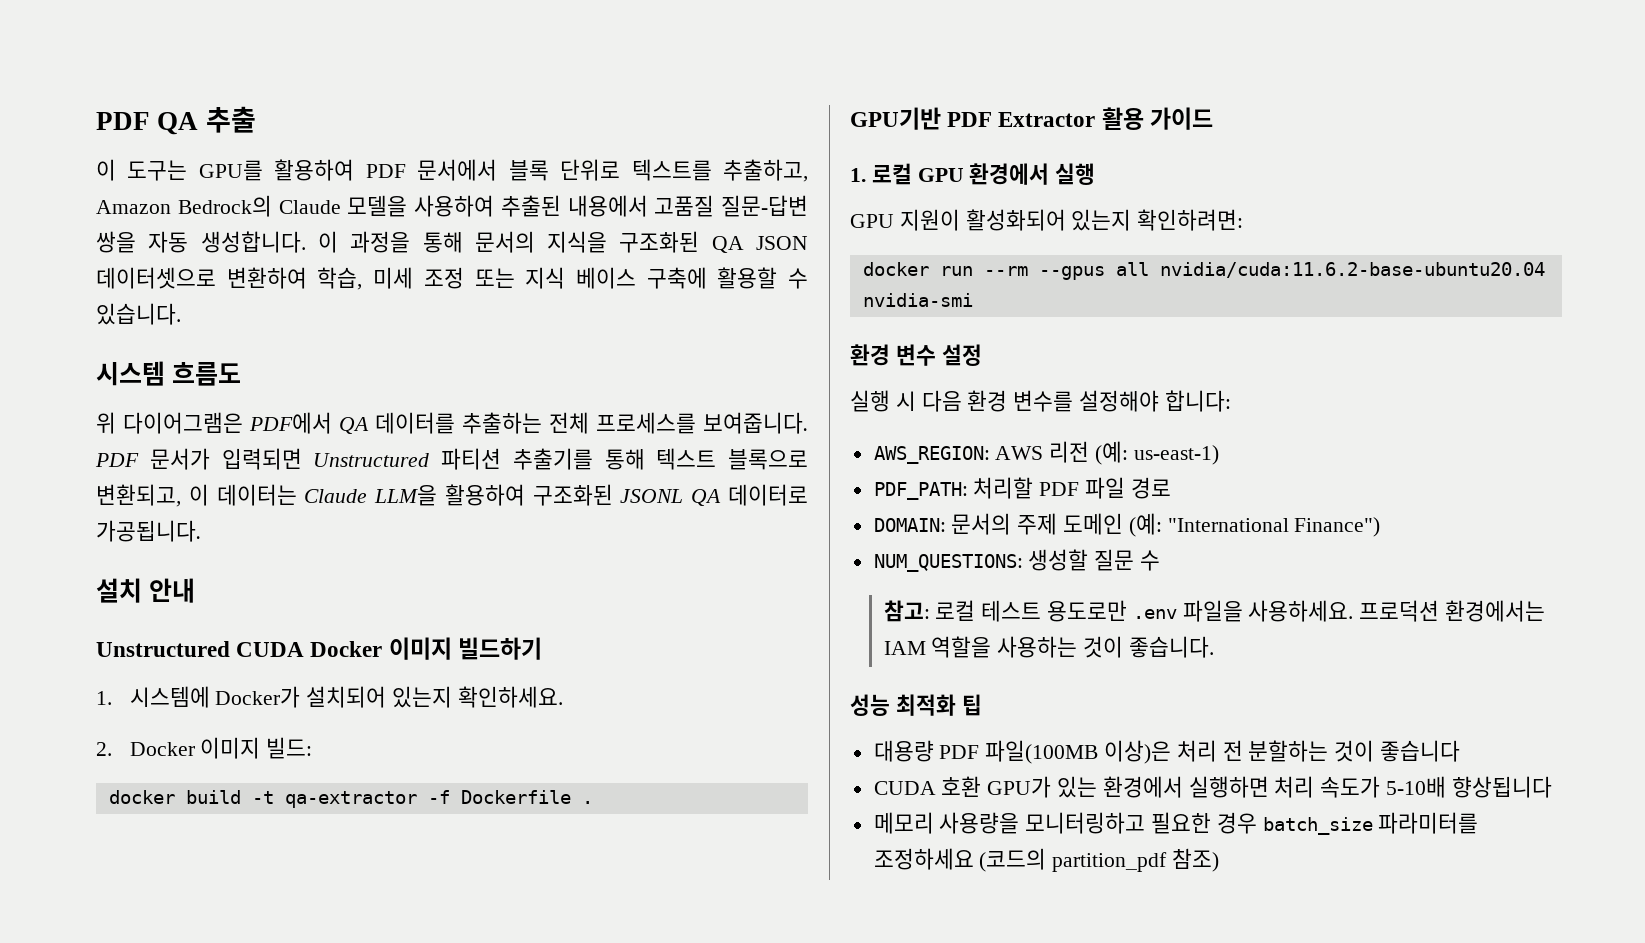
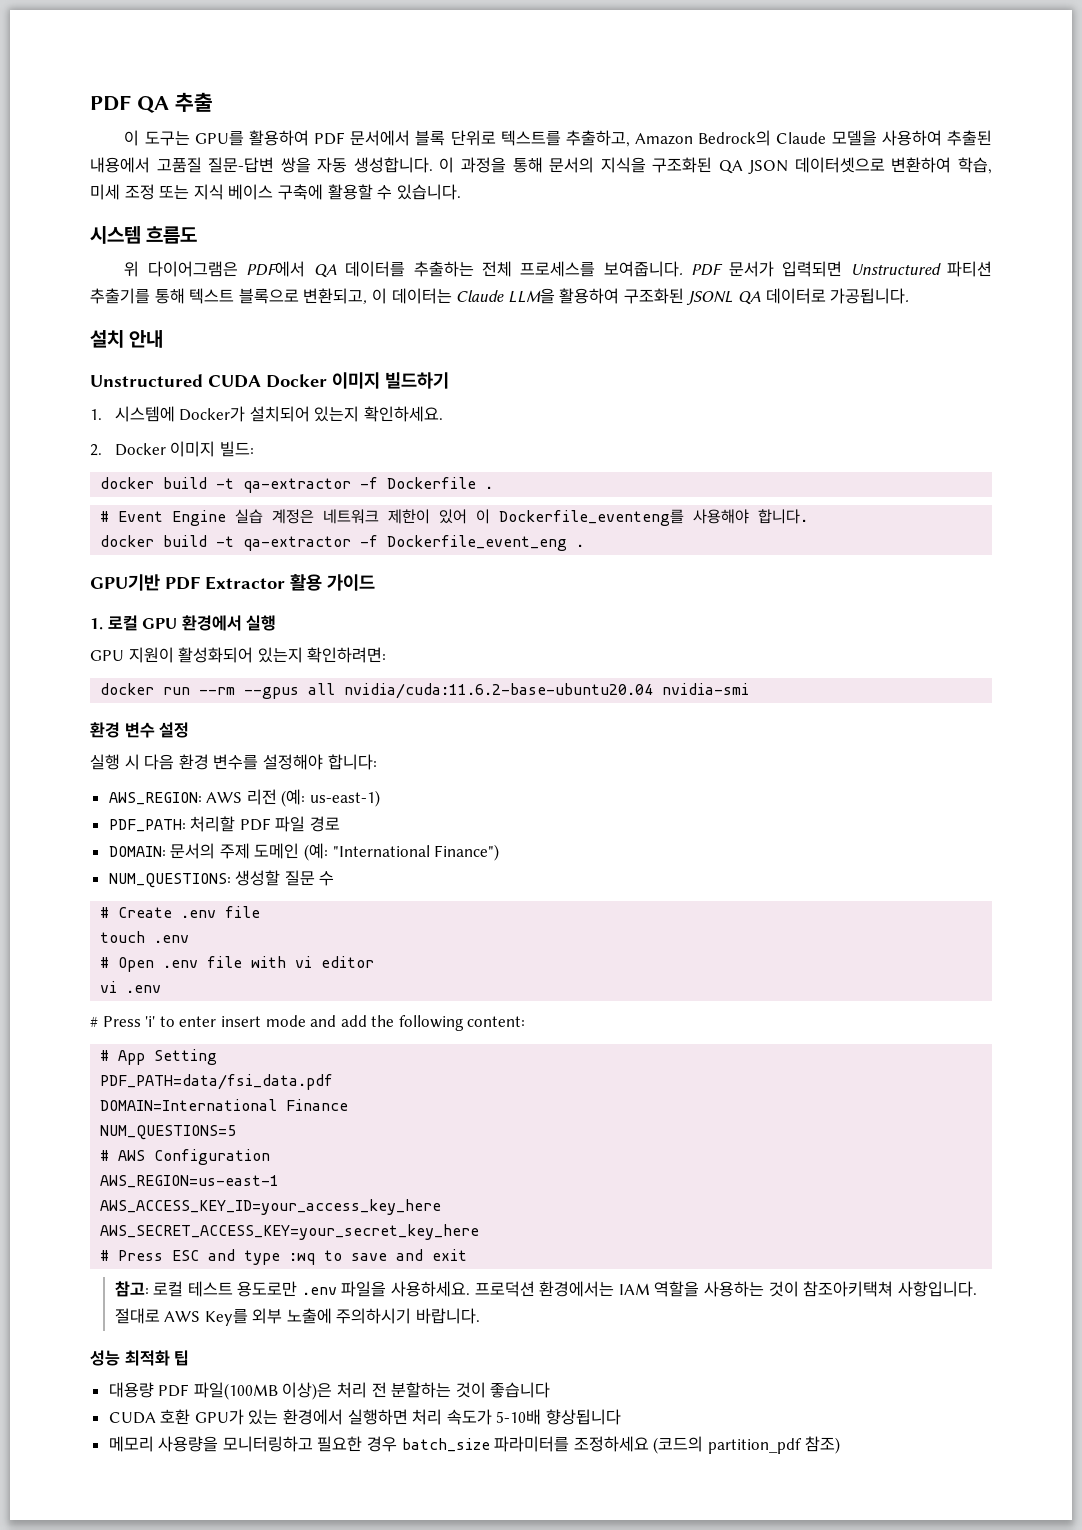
+ # Event Engine 실습 계정은 네트워크 제한이 있어 이 Dockerfile_eventeng를 사용해야 합니다.
+ docker build -t qa-extractor -f Dockerfile_event_eng .
+ # Create .env file
+ touch .env
+ # Open .env file with vi editor
+ vi .env
+ # Press 'i' to enter insert mode and add the following content:
+ # App Setting
+ PDF_PATH=data/fsi_data.pdf
+ DOMAIN=International Finance
+ NUM_QUESTIONS=5
+ # AWS Configuration
+ AWS_REGION=us-east-1
+ AWS_ACCESS_KEY_ID=your_access_key_here
+ AWS_SECRET_ACCESS_KEY=your_secret_key_here
+ # Press ESC and type :wq to save and exit
- 프로덕션 환경에서는 IAM 역할을 사용하는 것이 좋습니다.
+ 프로덕션 환경에서는 IAM 역할을 사용하는 것이 참조아키택쳐 사항입니다. 절대로 AWS Key를 외부 노출에 주의하시기 바랍니다.

